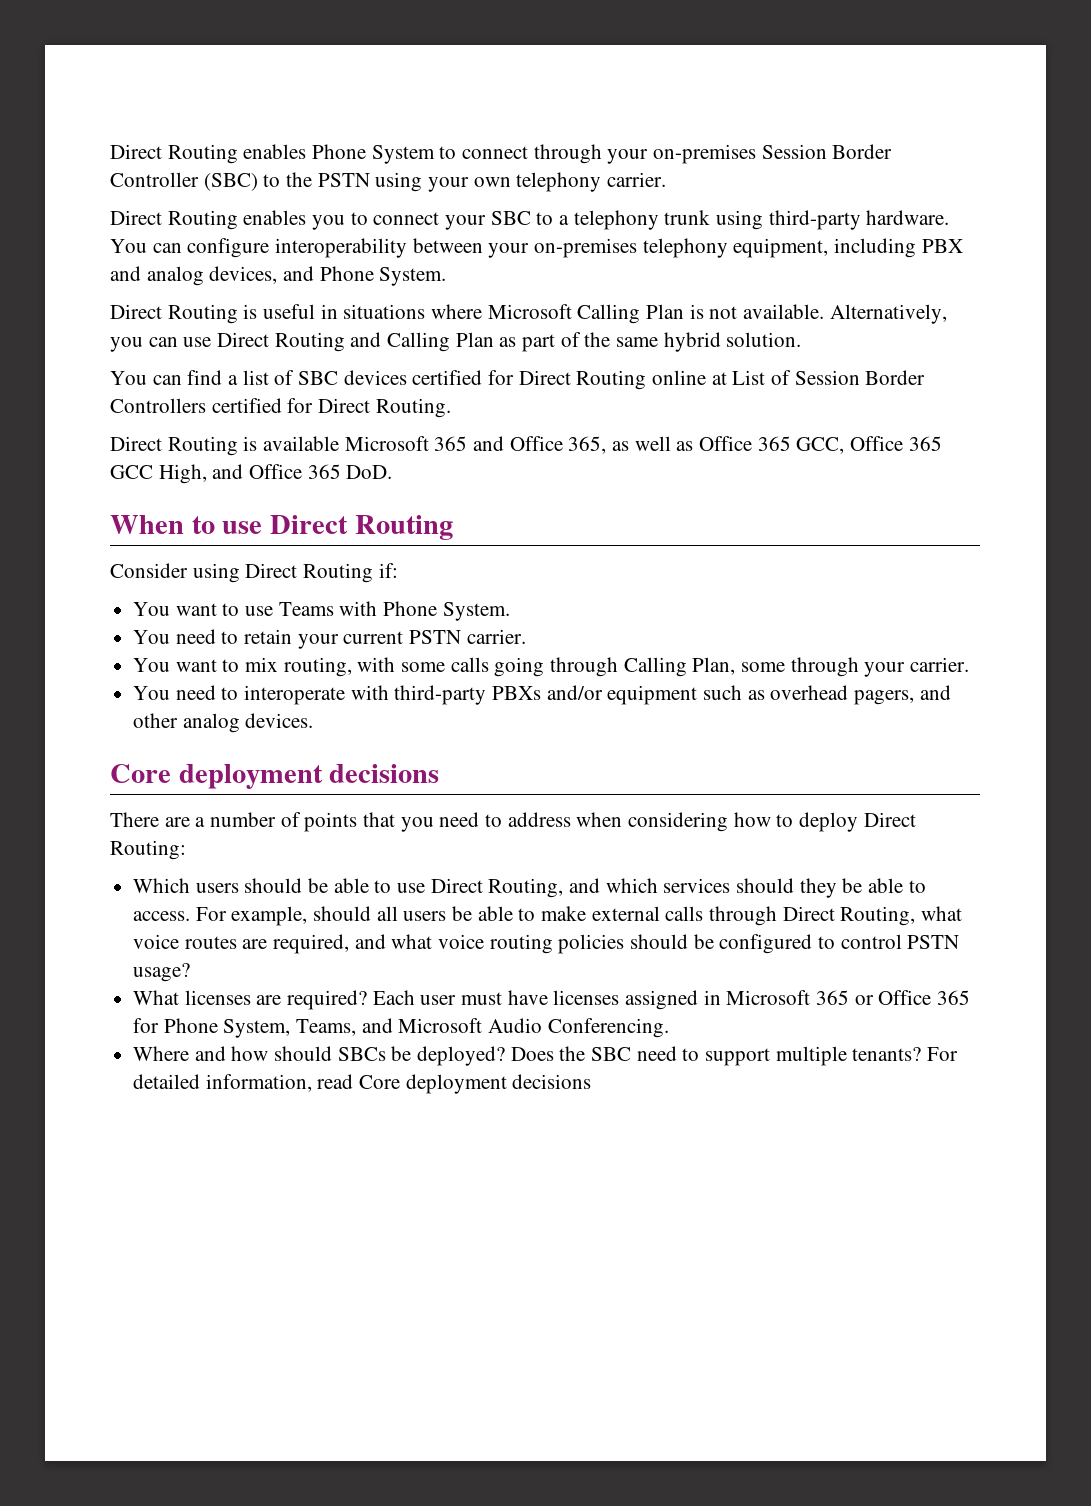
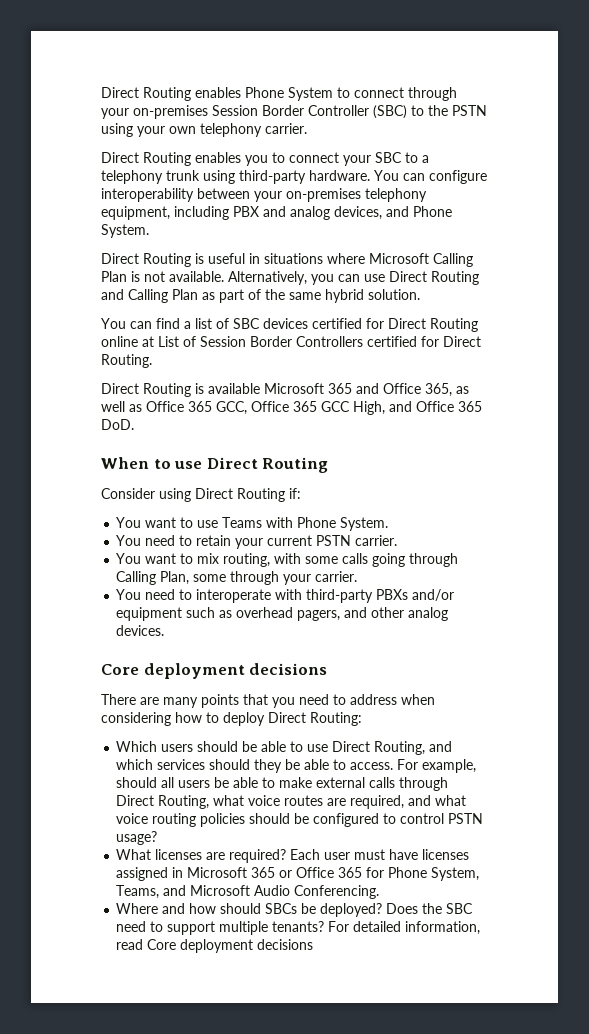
- There are a number of points that you need to address when considering how to deploy Direct Routing:
+ There are many points that you need to address when considering how to deploy Direct Routing:

